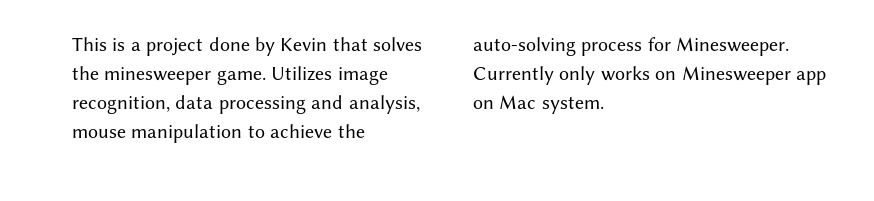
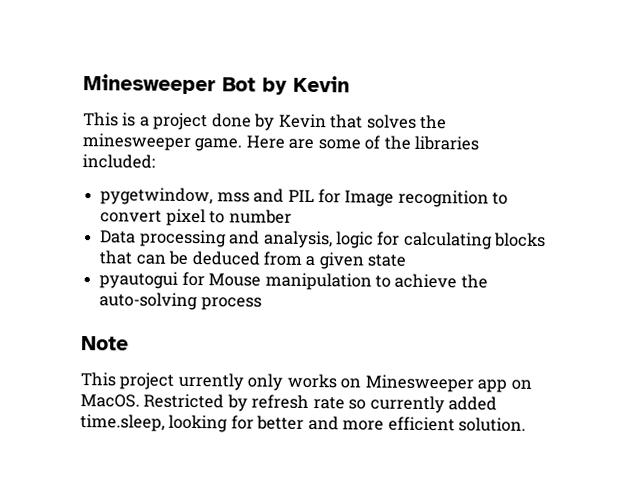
+ Minesweeper Bot by Kevin
- Utilizes image recognition, data processing and analysis, mouse manipulation to achieve the auto-solving process for Minesweeper. Currently only works on Minesweeper app on Mac system.
+ Here are some of the libraries included:
+ pygetwindow, mss and PIL for Image recognition to convert pixel to number
+ Data processing and analysis, logic for calculating blocks that can be deduced from a given state
+ pyautogui for Mouse manipulation to achieve the auto-solving process
+ Note
+ This project urrently only works on Minesweeper app on MacOS. Restricted by refresh rate so currently added time.sleep, looking for better and more efficient solution.

